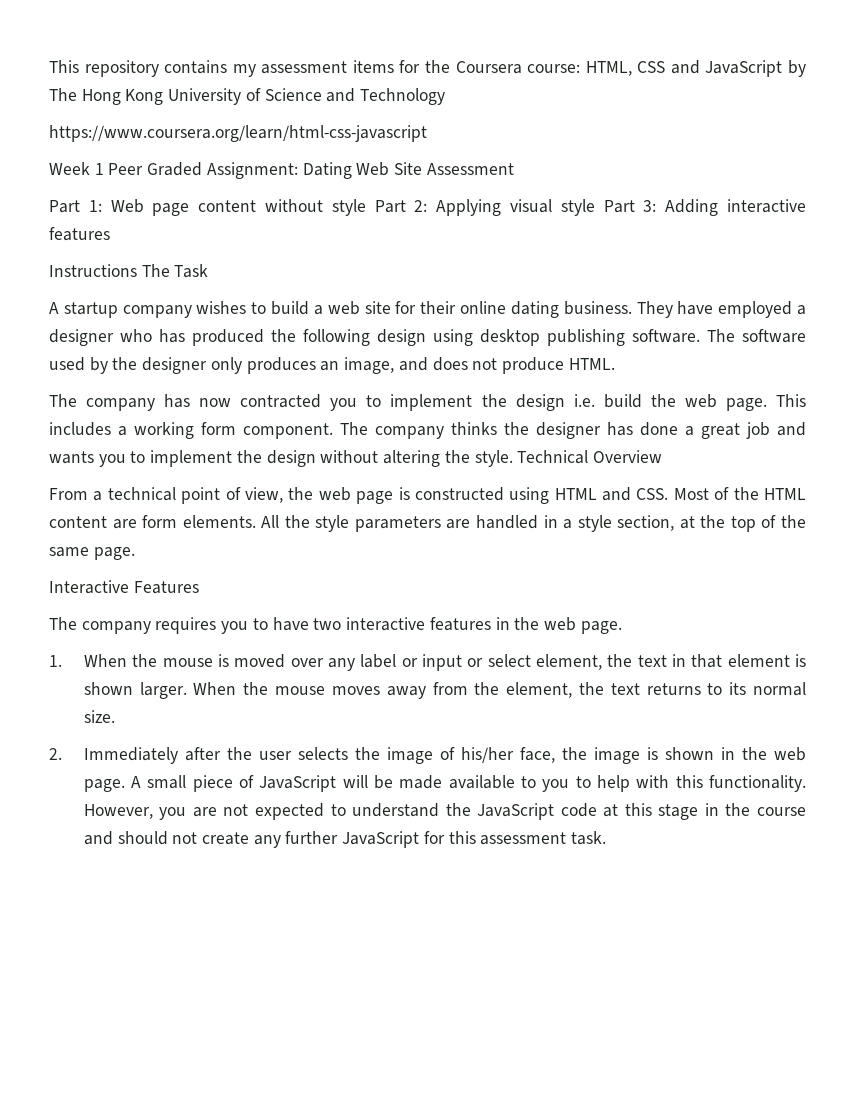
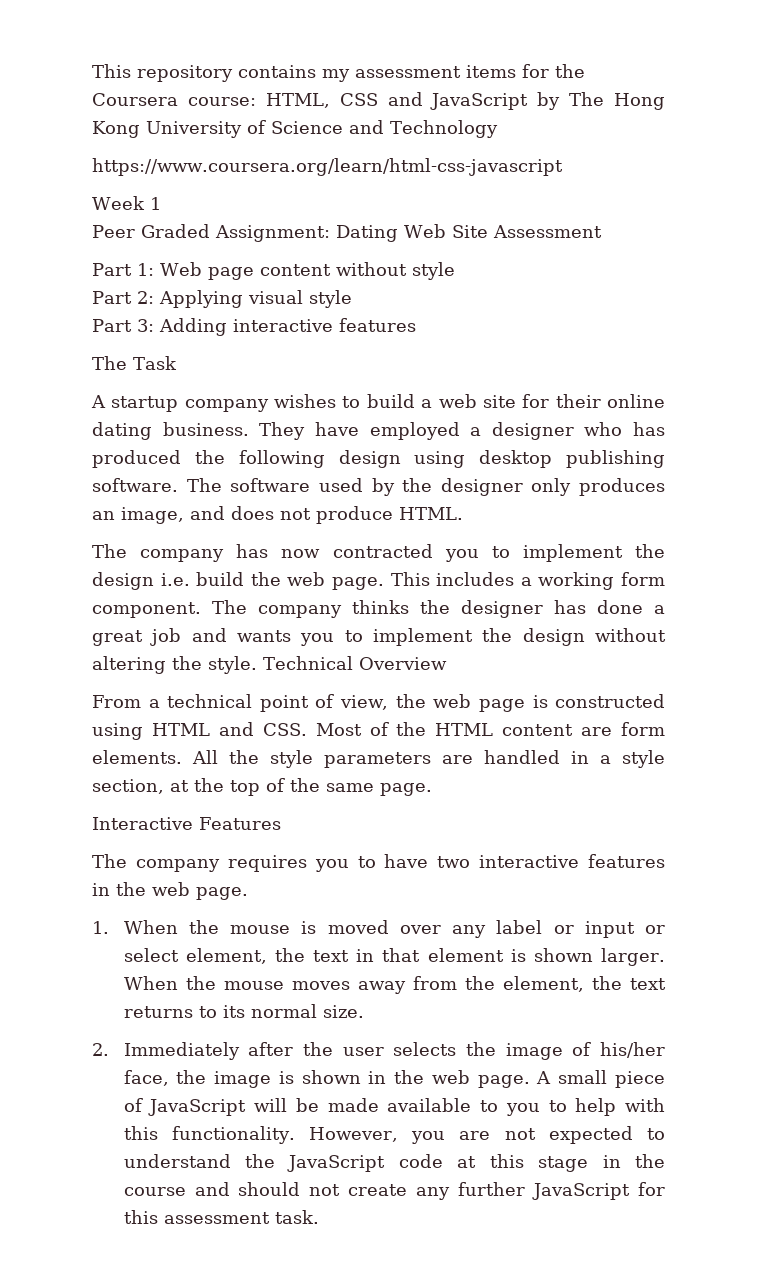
- Week 1 Peer Graded Assignment: Dating Web Site Assessment
+ Week 1
+ Peer Graded Assignment: Dating Web Site Assessment
- Part 1: Web page content without style Part 2: Applying visual style Part 3: Adding interactive features
+ Part 1: Web page content without style
+ Part 2: Applying visual style
+ Part 3: Adding interactive features
- Instructions The Task
+ The Task

